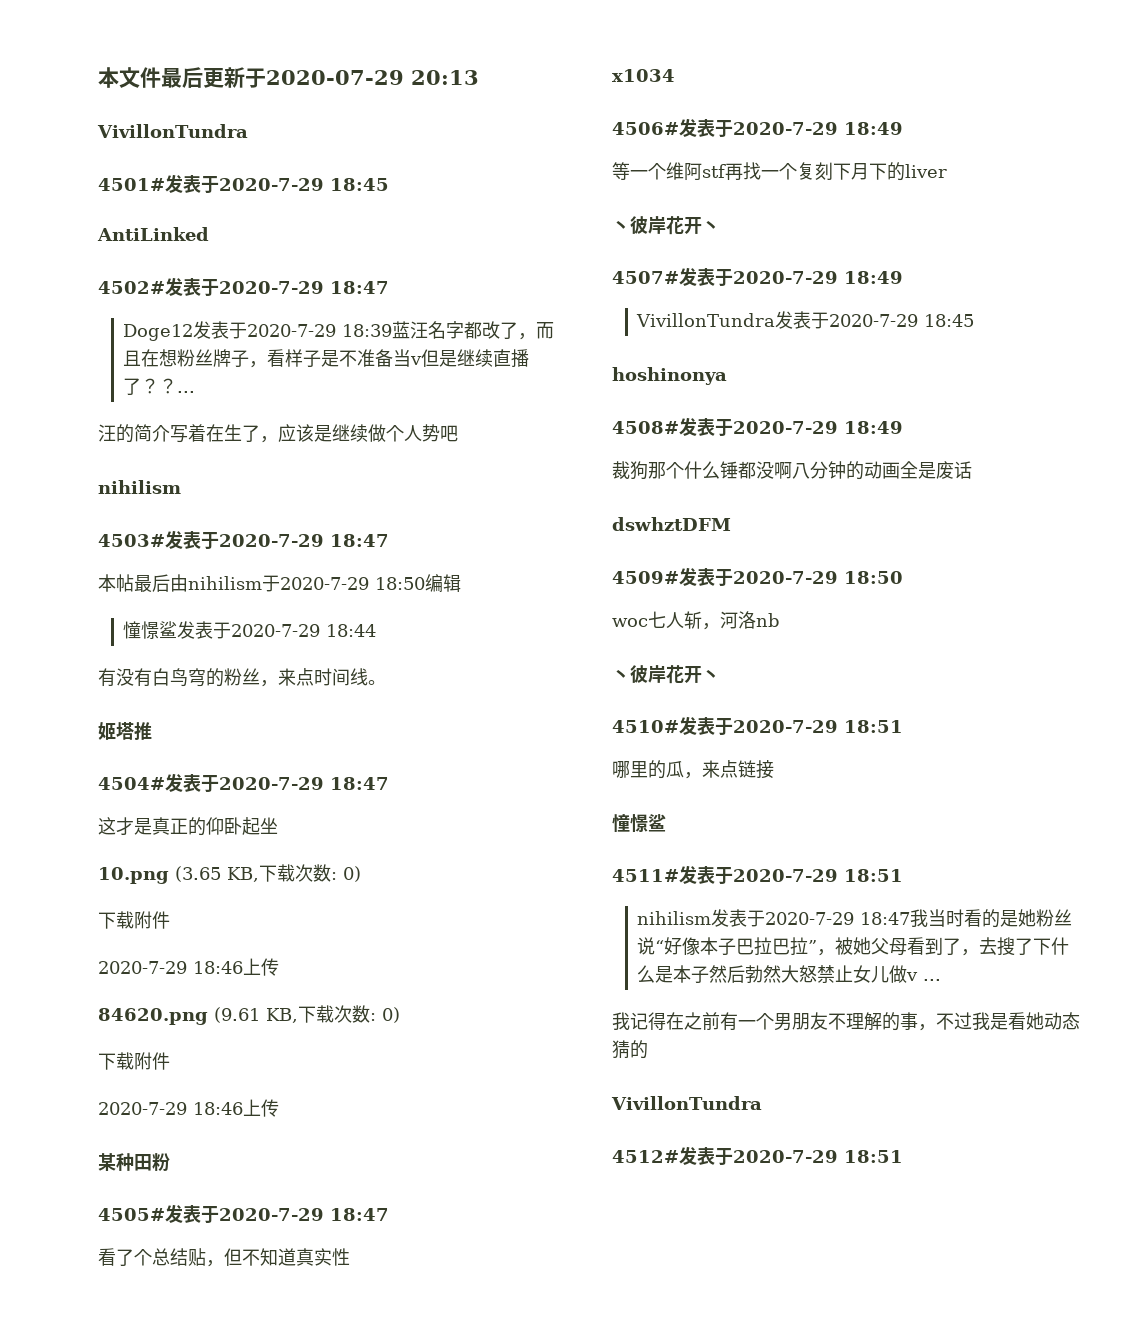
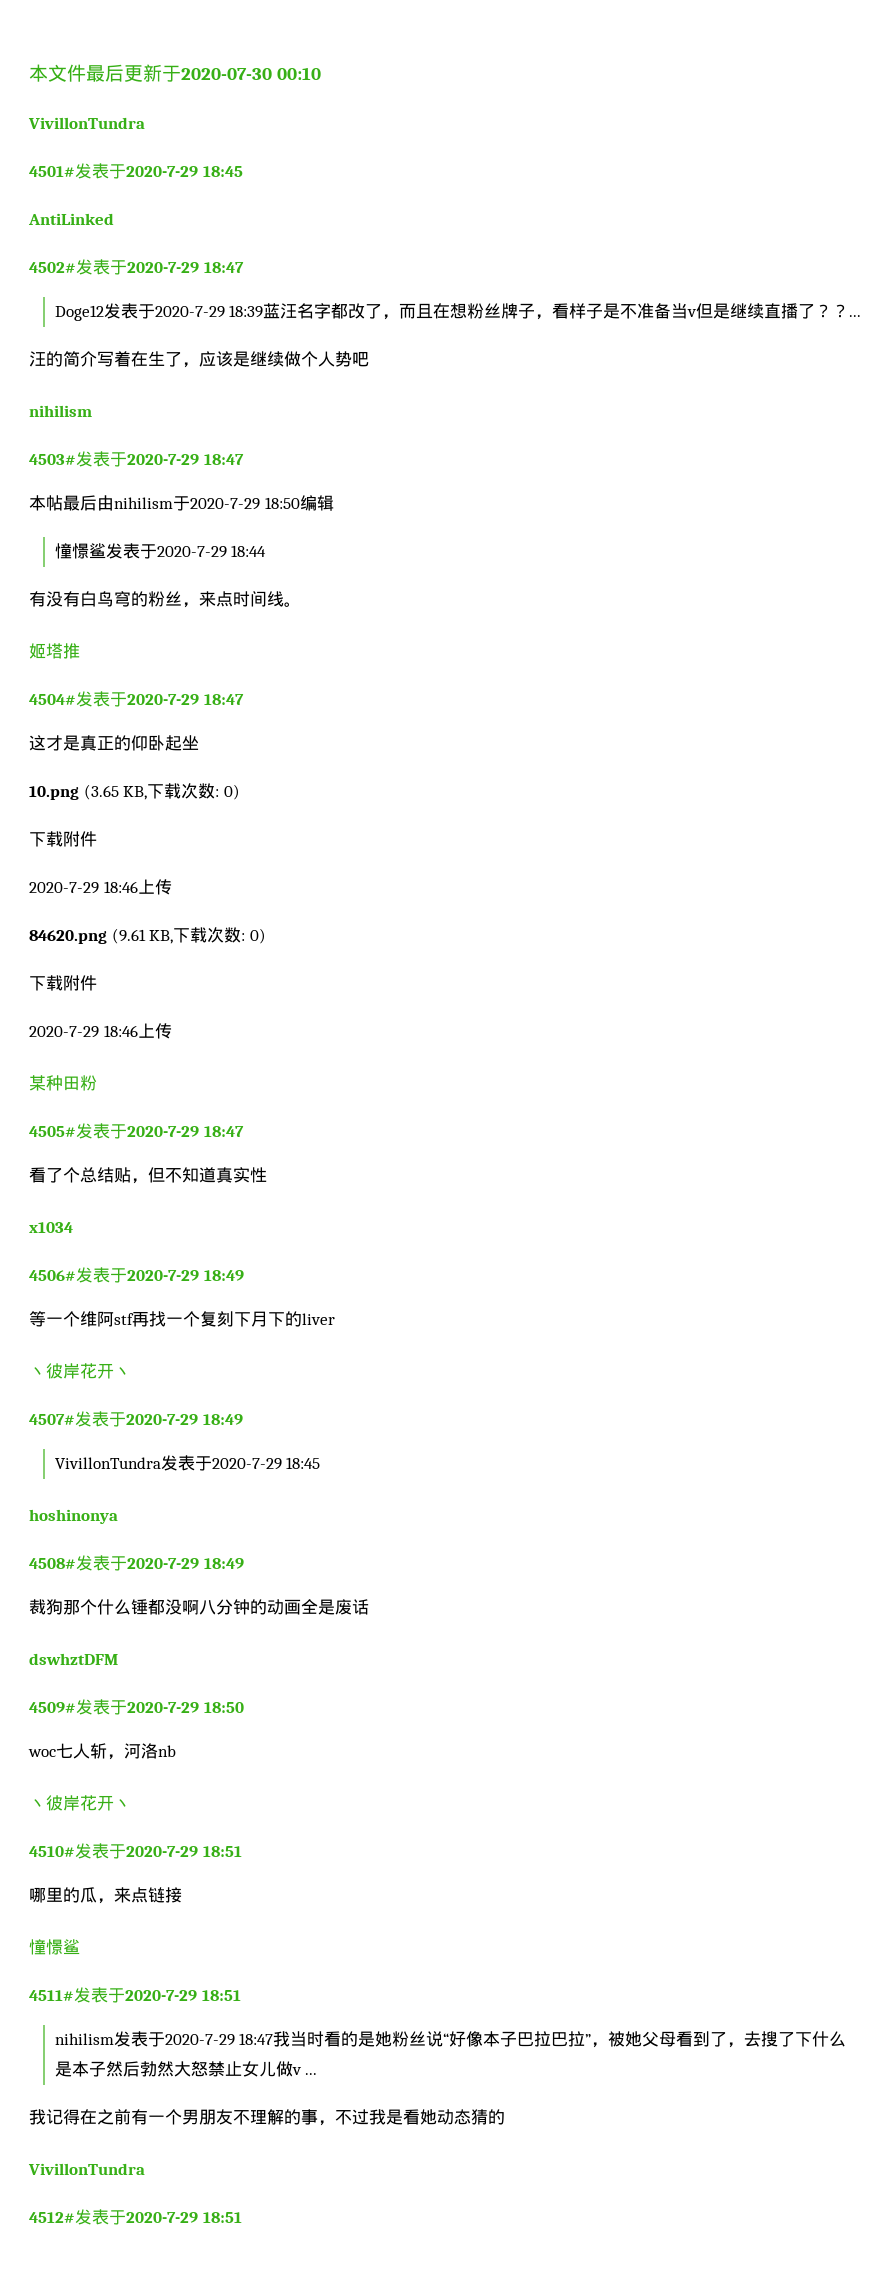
- 本文件最后更新于2020-07-29 20:13
+ 本文件最后更新于2020-07-30 00:10

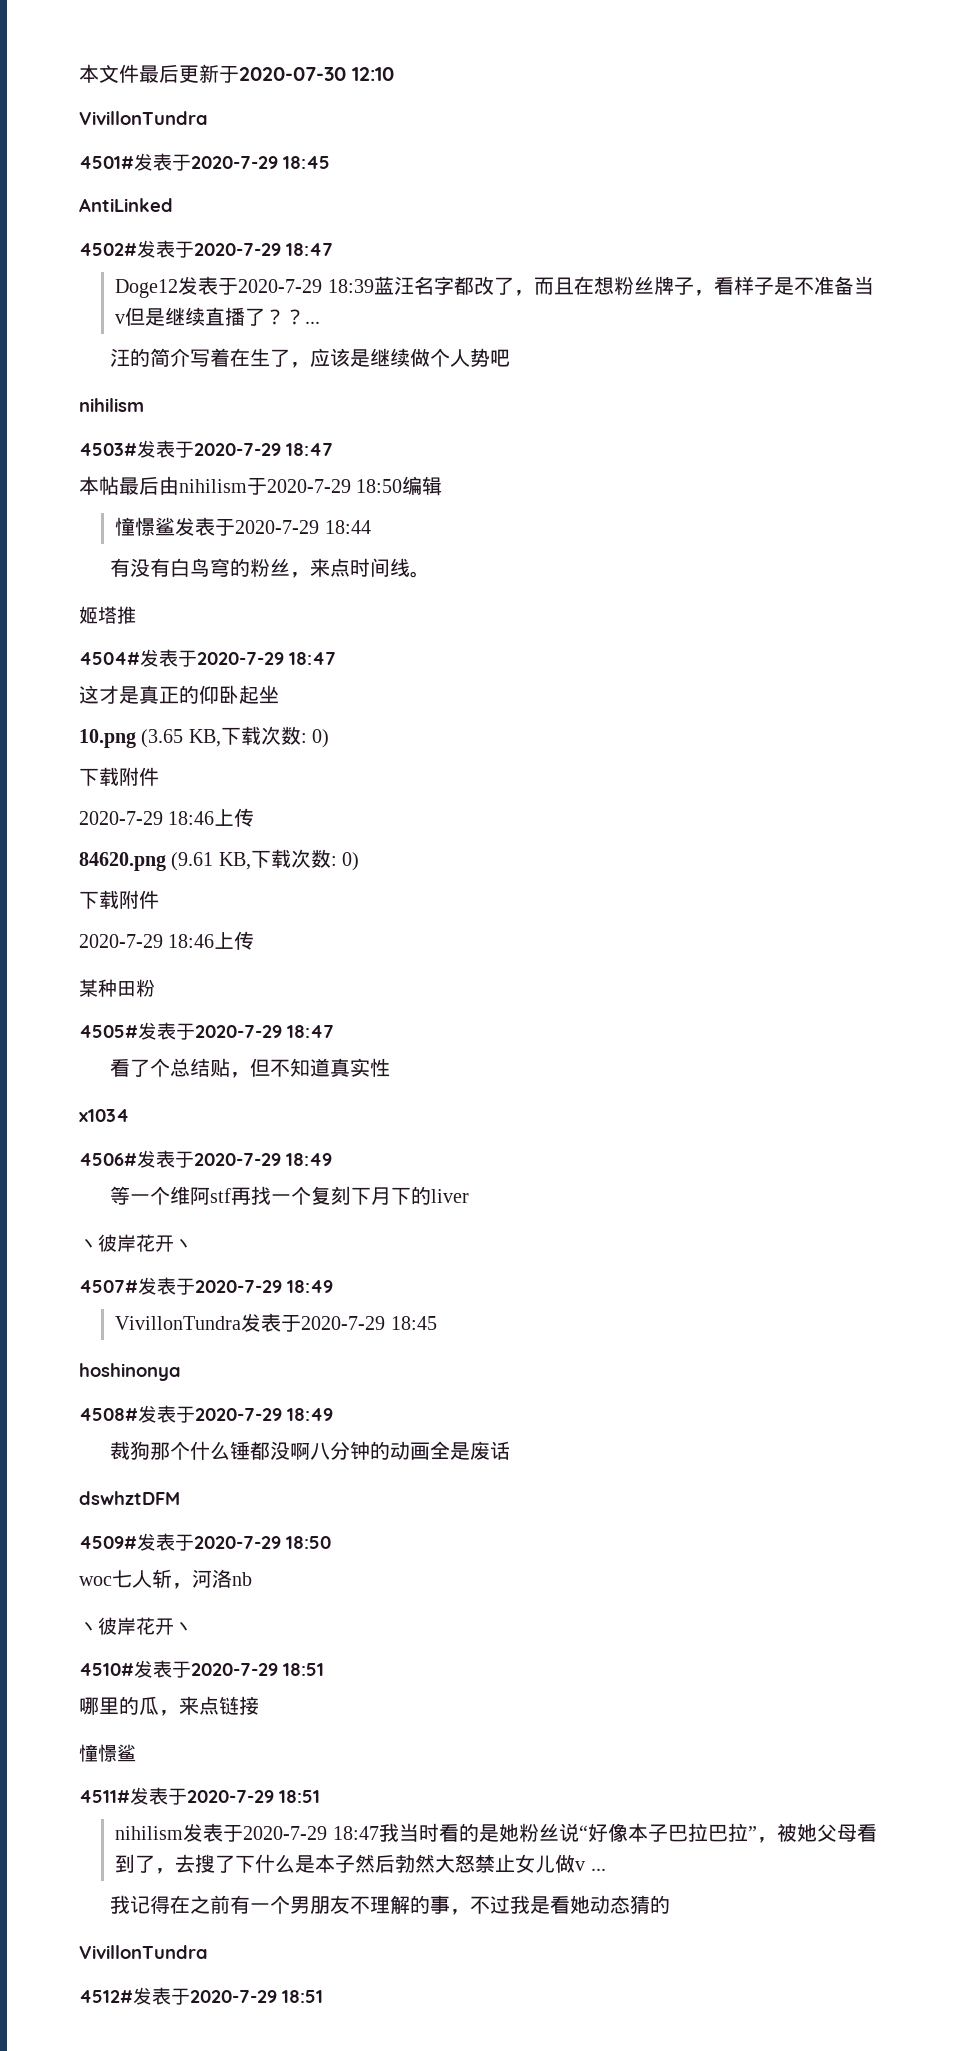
- 本文件最后更新于2020-07-30 00:10
+ 本文件最后更新于2020-07-30 12:10

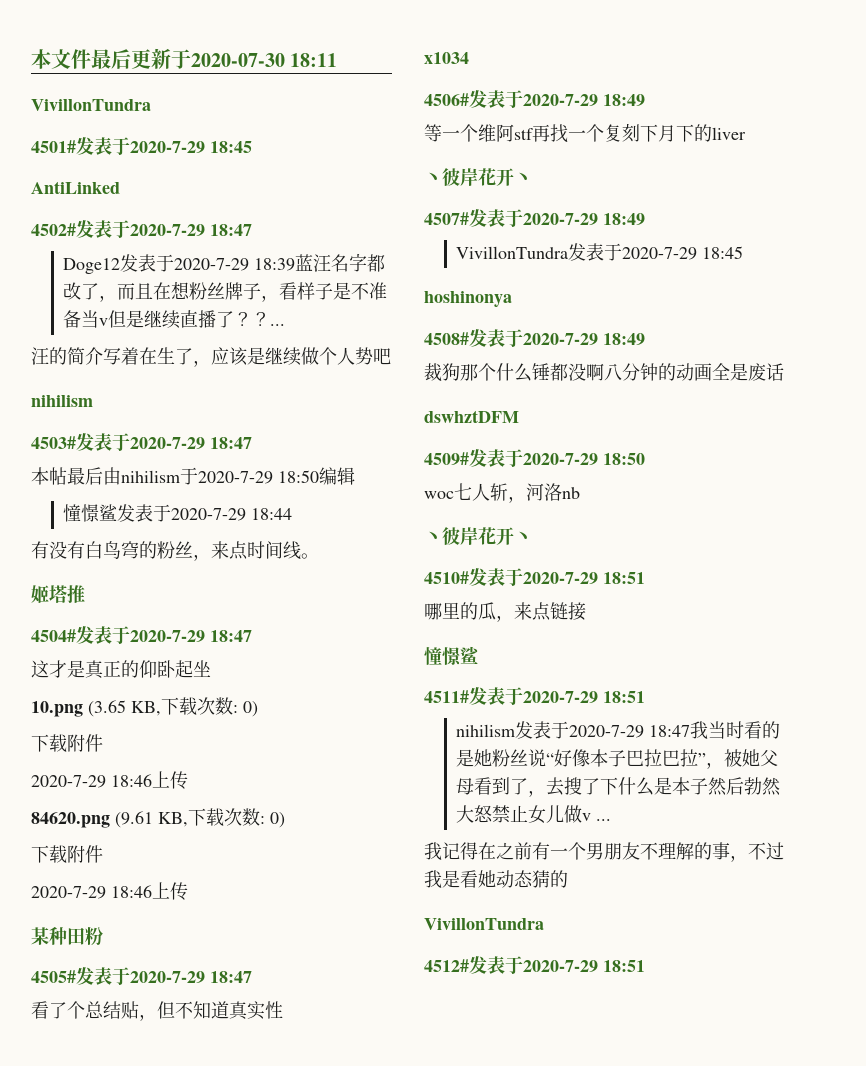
- 本文件最后更新于2020-07-30 12:10
+ 本文件最后更新于2020-07-30 18:11

